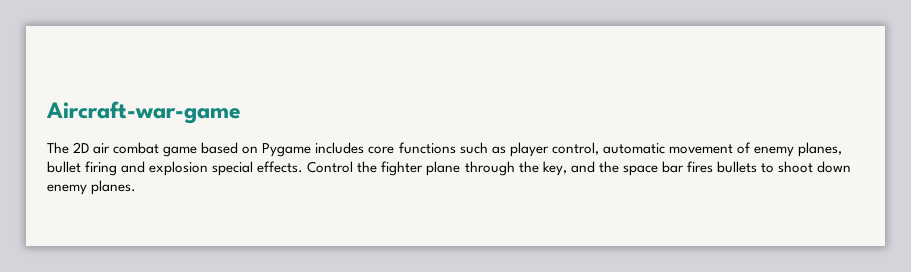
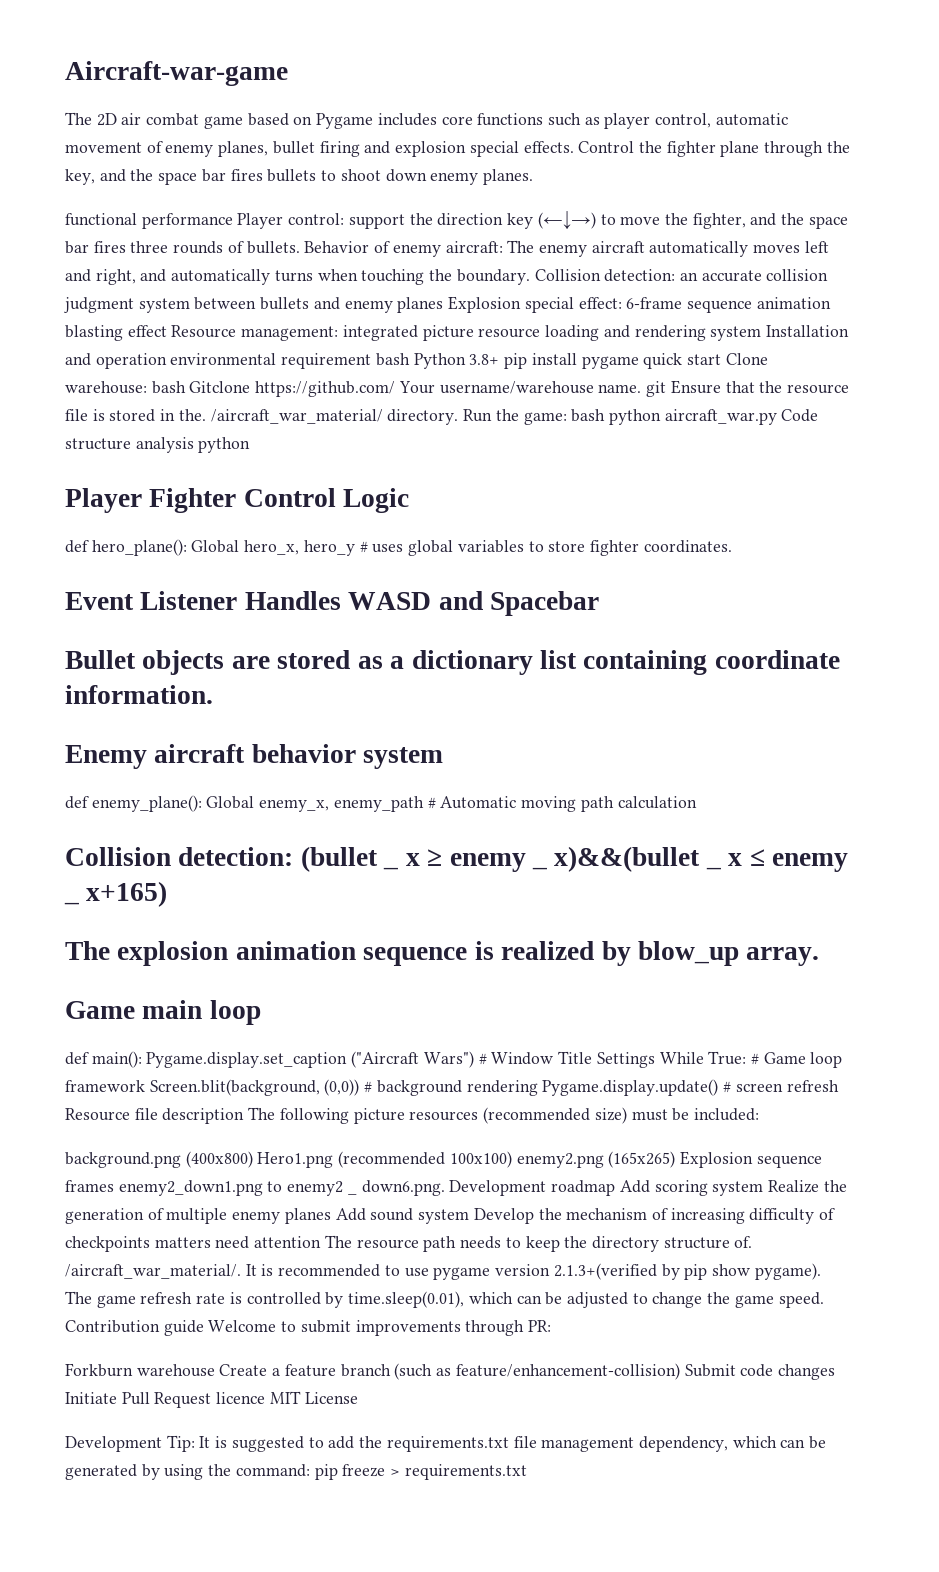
+ functional performance Player control: support the direction key (←↓→) to move the fighter, and the space bar fires three rounds of bullets. Behavior of enemy aircraft: The enemy aircraft automatically moves left and right, and automatically turns when touching the boundary. Collision detection: an accurate collision judgment system between bullets and enemy planes Explosion special effect: 6-frame sequence animation blasting effect Resource management: integrated picture resource loading and rendering system Installation and operation environmental requirement bash Python 3.8+ pip install pygame quick start Clone warehouse: bash Gitclone https://github.com/ Your username/warehouse name. git Ensure that the resource file is stored in the. /aircraft_war_material/ directory. Run the game: bash python aircraft_war.py Code structure analysis python
+ Player Fighter Control Logic
+ def hero_plane(): Global hero_x, hero_y # uses global variables to store fighter coordinates.
+ Event Listener Handles WASD and Spacebar
+ Bullet objects are stored as a dictionary list containing coordinate information.
+ Enemy aircraft behavior system
+ def enemy_plane(): Global enemy_x, enemy_path # Automatic moving path calculation
+ Collision detection: (bullet _ x ≥ enemy _ x)&&(bullet _ x ≤ enemy _ x+165)
+ The explosion animation sequence is realized by blow_up array.
+ Game main loop
+ def main(): Pygame.display.set_caption ("Aircraft Wars") # Window Title Settings While True: # Game loop framework Screen.blit(background, (0,0)) # background rendering Pygame.display.update() # screen refresh Resource file description The following picture resources (recommended size) must be included:
+ background.png (400x800) Hero1.png (recommended 100x100) enemy2.png (165x265) Explosion sequence frames enemy2_down1.png to enemy2 _ down6.png. Development roadmap Add scoring system Realize the generation of multiple enemy planes Add sound system Develop the mechanism of increasing difficulty of checkpoints matters need attention The resource path needs to keep the directory structure of. /aircraft_war_material/. It is recommended to use pygame version 2.1.3+(verified by pip show pygame). The game refresh rate is controlled by time.sleep(0.01), which can be adjusted to change the game speed. Contribution guide Welcome to submit improvements through PR:
+ Forkburn warehouse Create a feature branch (such as feature/enhancement-collision) Submit code changes Initiate Pull Request licence MIT License
+ Development Tip: It is suggested to add the requirements.txt file management dependency, which can be generated by using the command: pip freeze > requirements.txt

